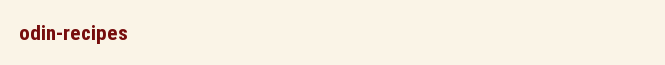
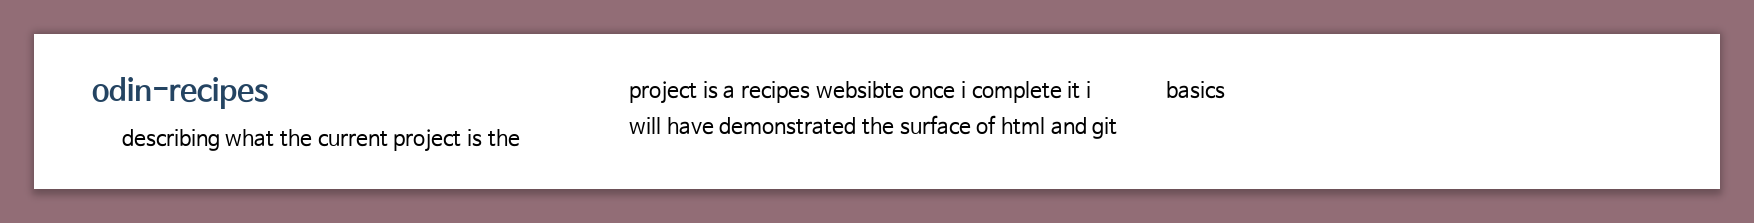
+ describing what the current project is the project is a recipes websibte once i complete it i will have demonstrated the surface of html and git basics

